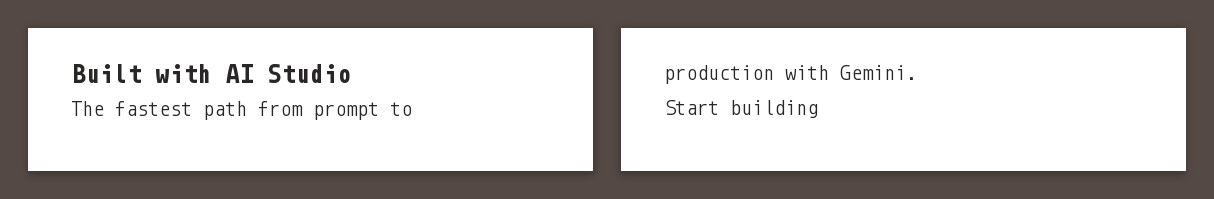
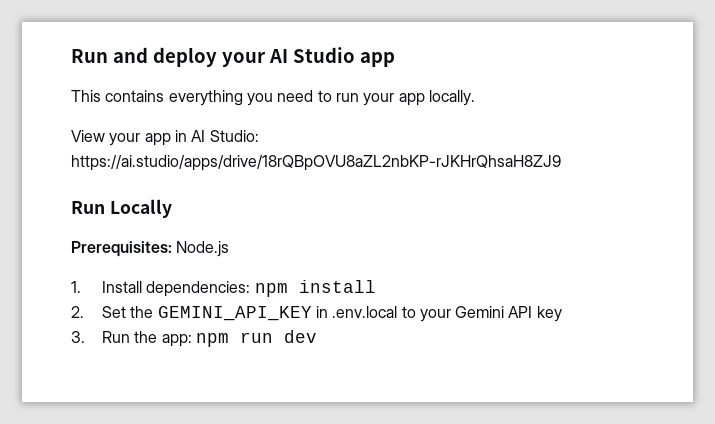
- Built with AI Studio
- The fastest path from prompt to production with Gemini.
- Start building
+ Run and deploy your AI Studio app
+ This contains everything you need to run your app locally.
+ View your app in AI Studio: https://ai.studio/apps/drive/18rQBpOVU8aZL2nbKP-rJKHrQhsaH8ZJ9
+ Run Locally
+ Prerequisites: Node.js
+ 1. Install dependencies: npm install
+ 2. Set the GEMINI_API_KEY in .env.local to your Gemini API key
+ 3. Run the app: npm run dev

